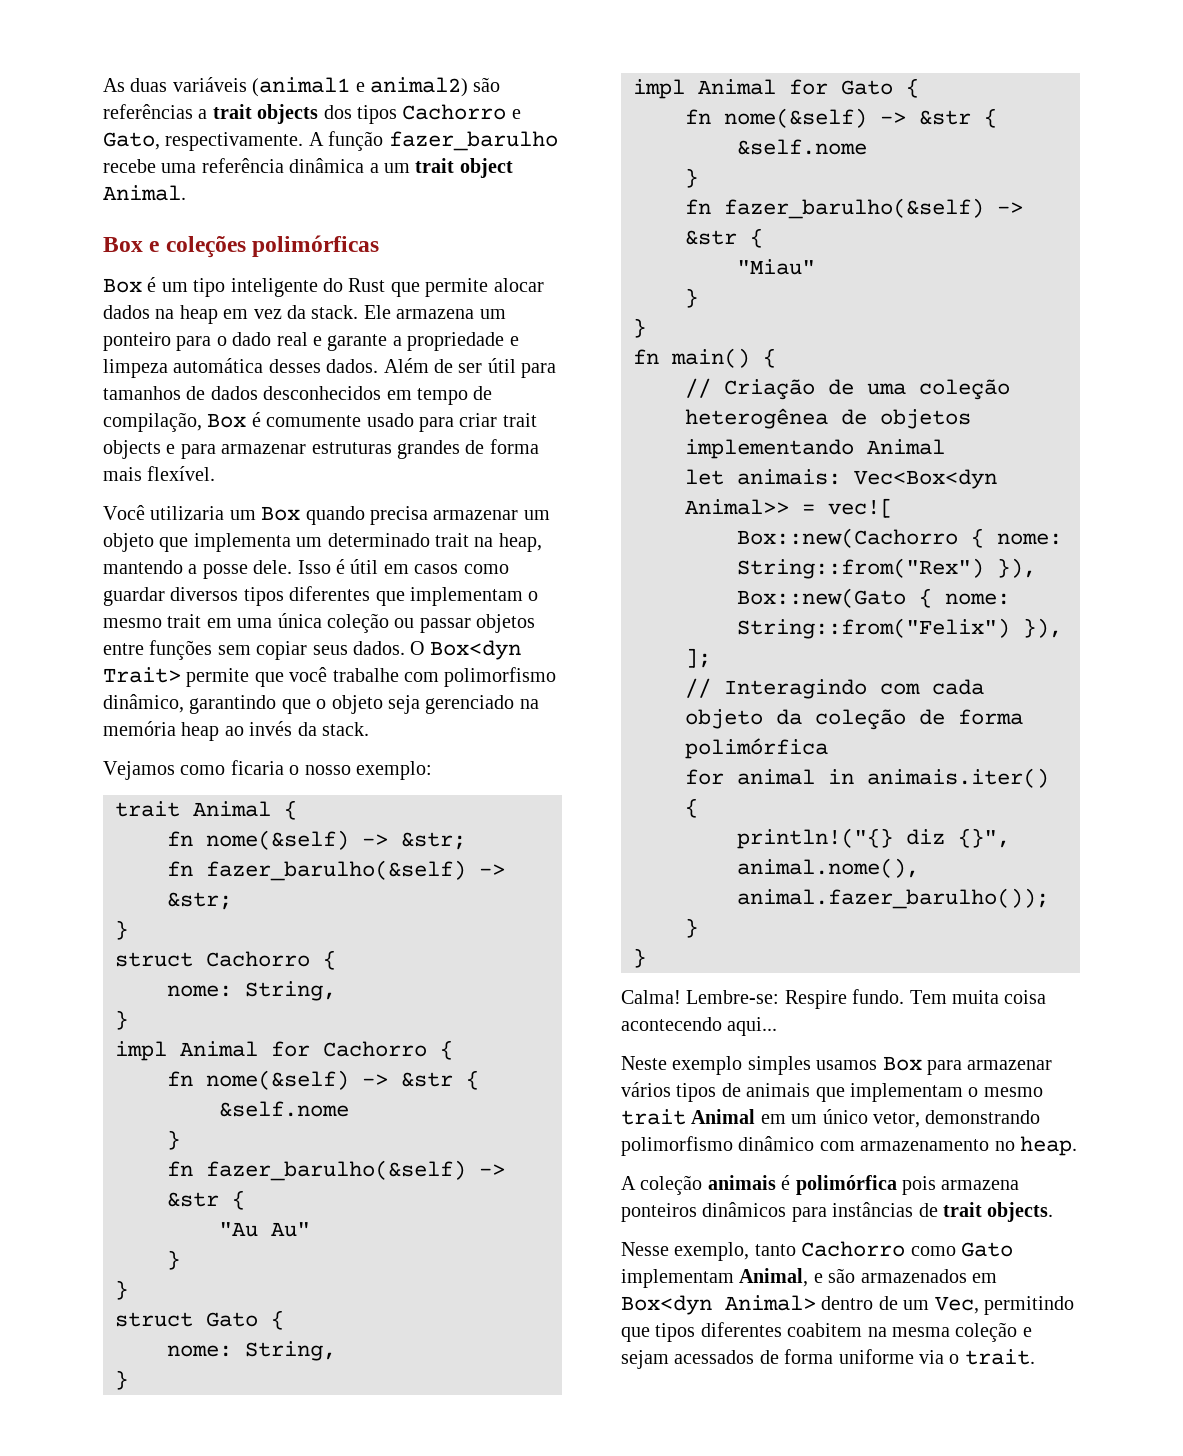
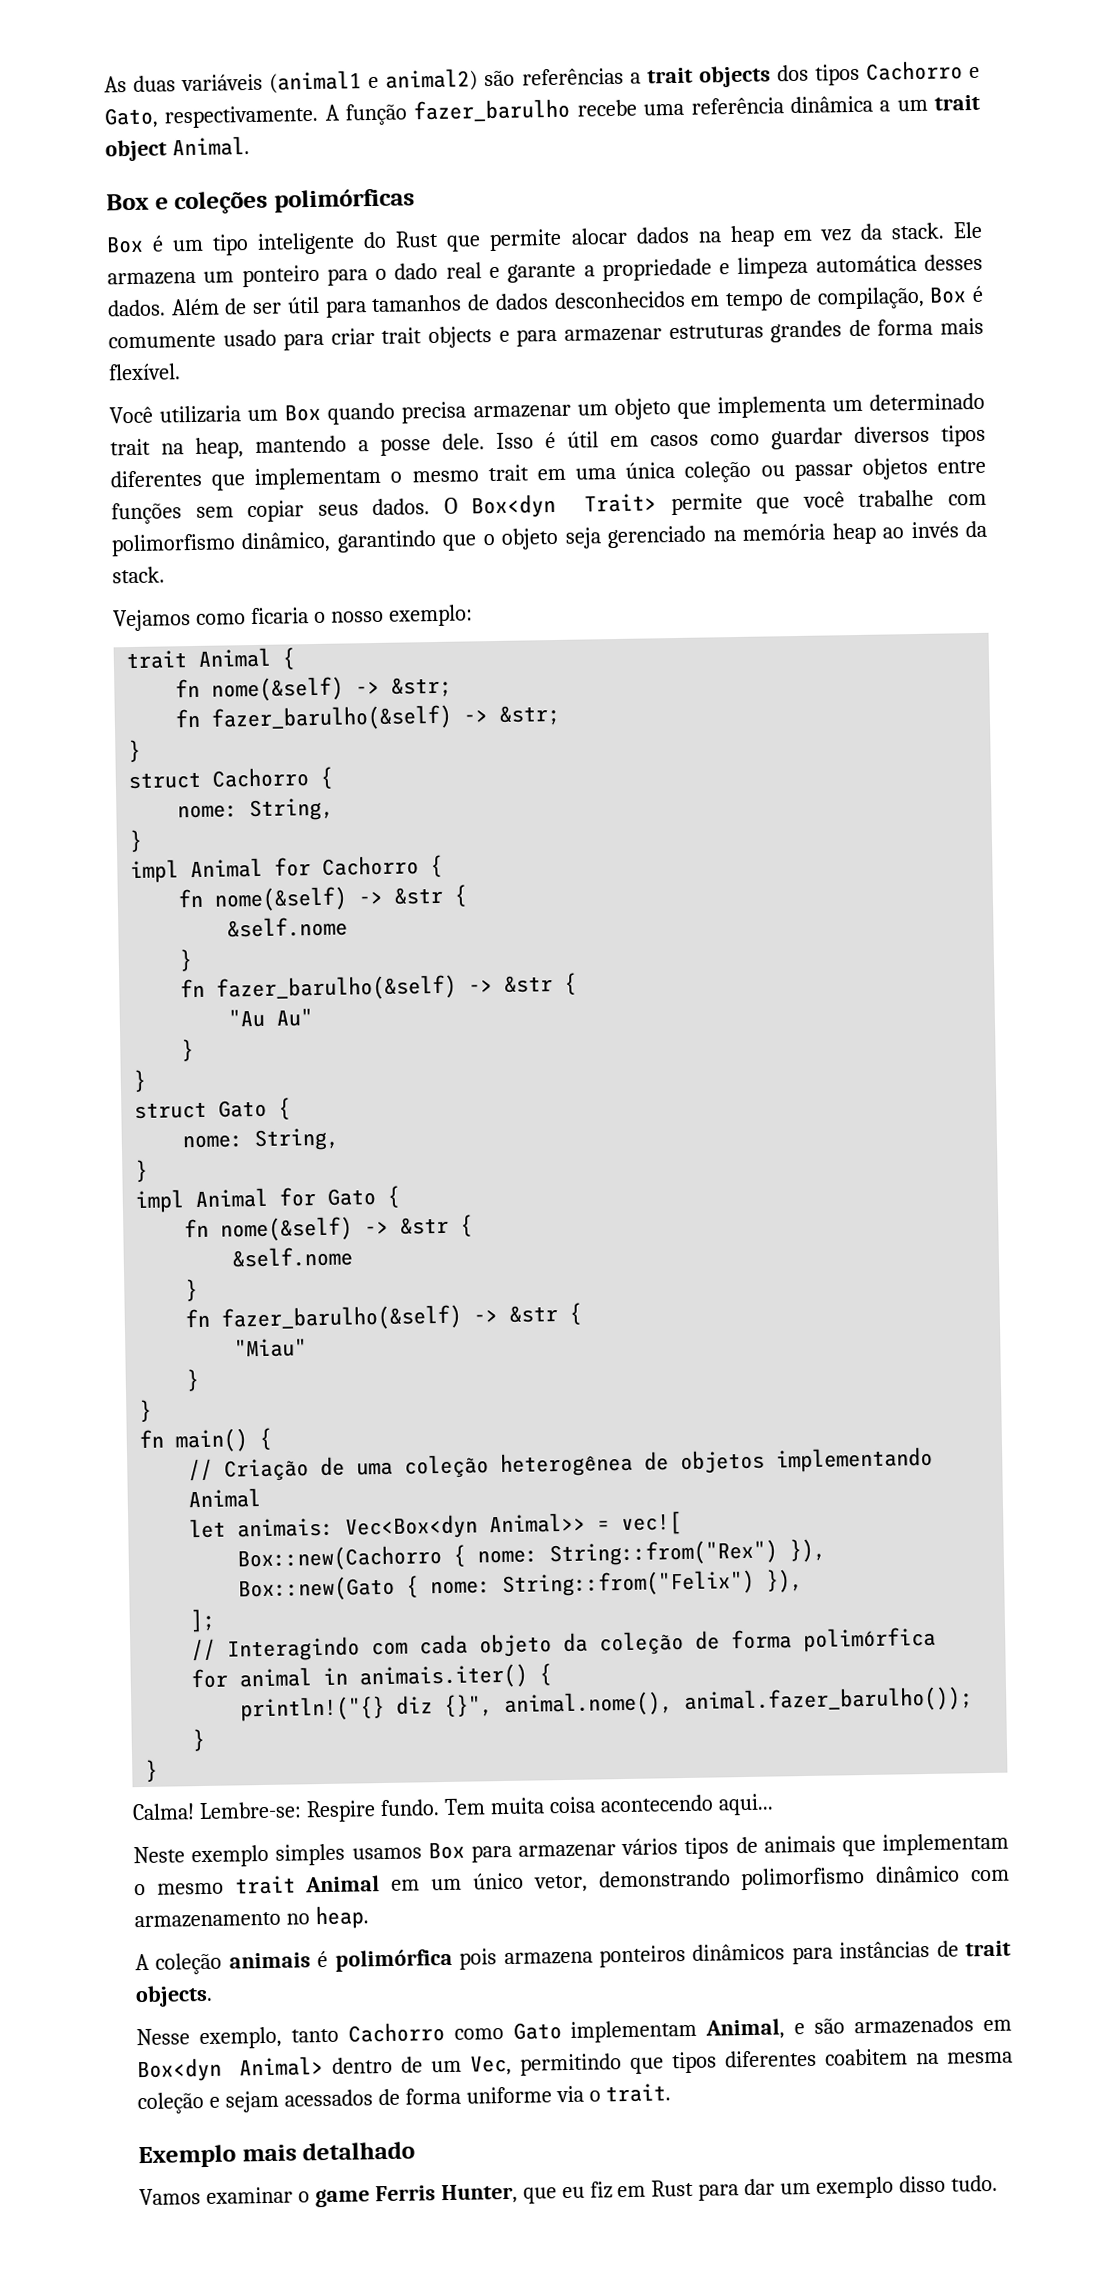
+ Exemplo mais detalhado
+ Vamos examinar o game Ferris Hunter, que eu fiz em Rust para dar um exemplo disso tudo.

